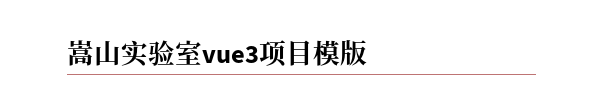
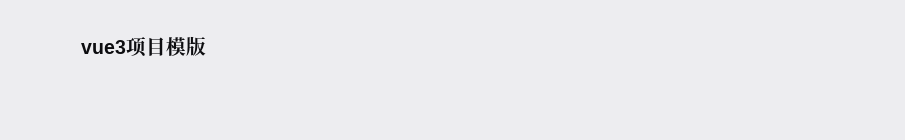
- 嵩山实验室vue3项目模版
+ vue3项目模版

